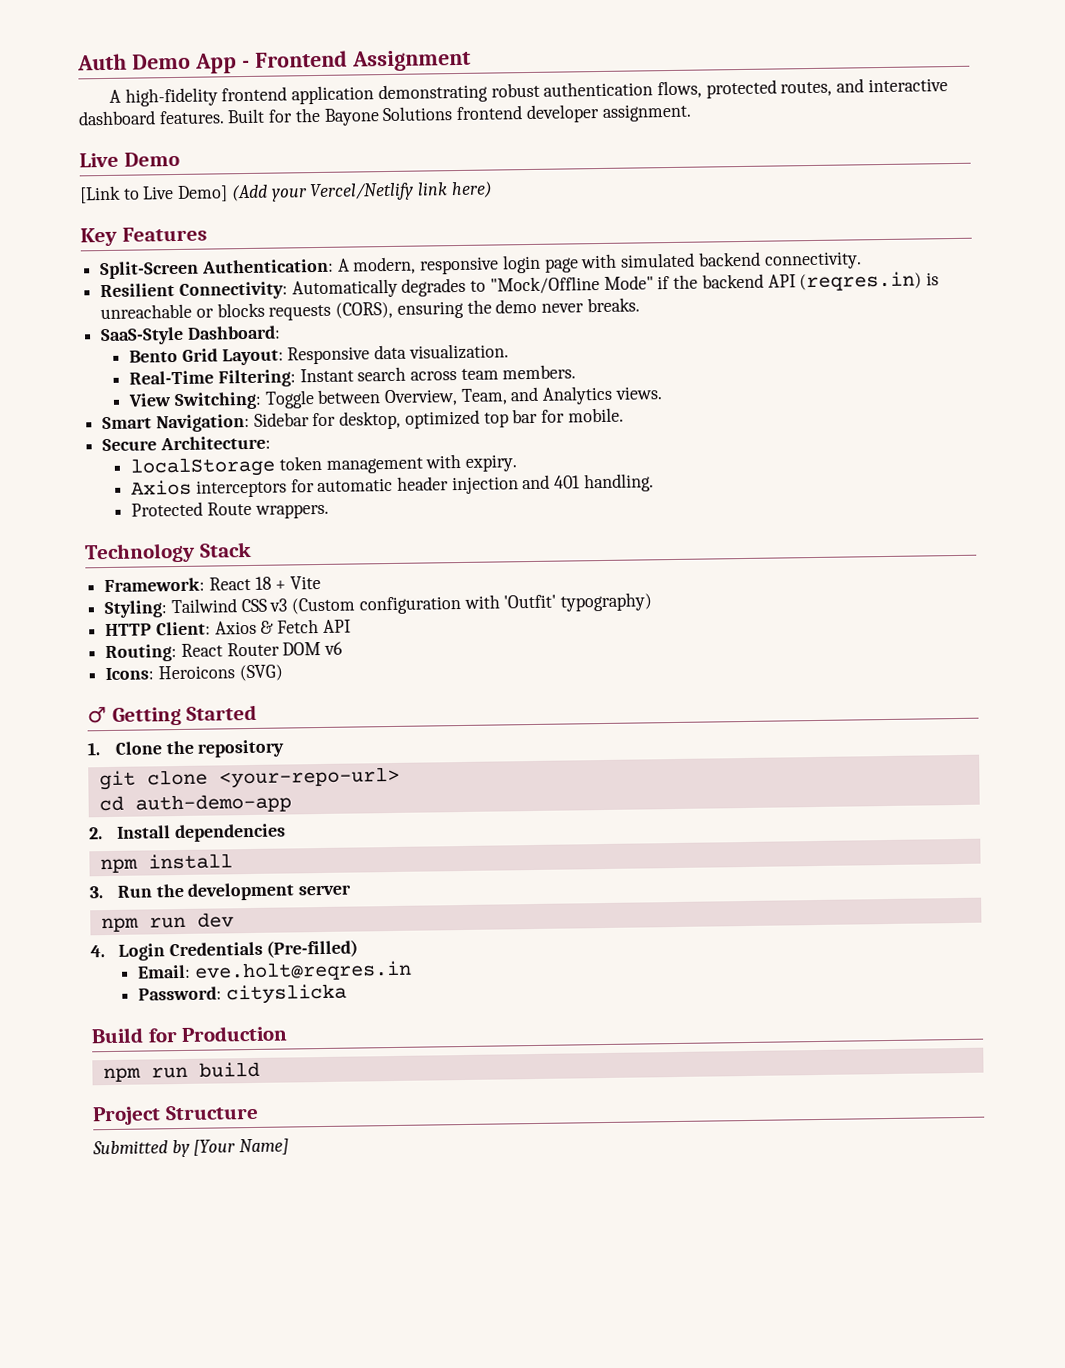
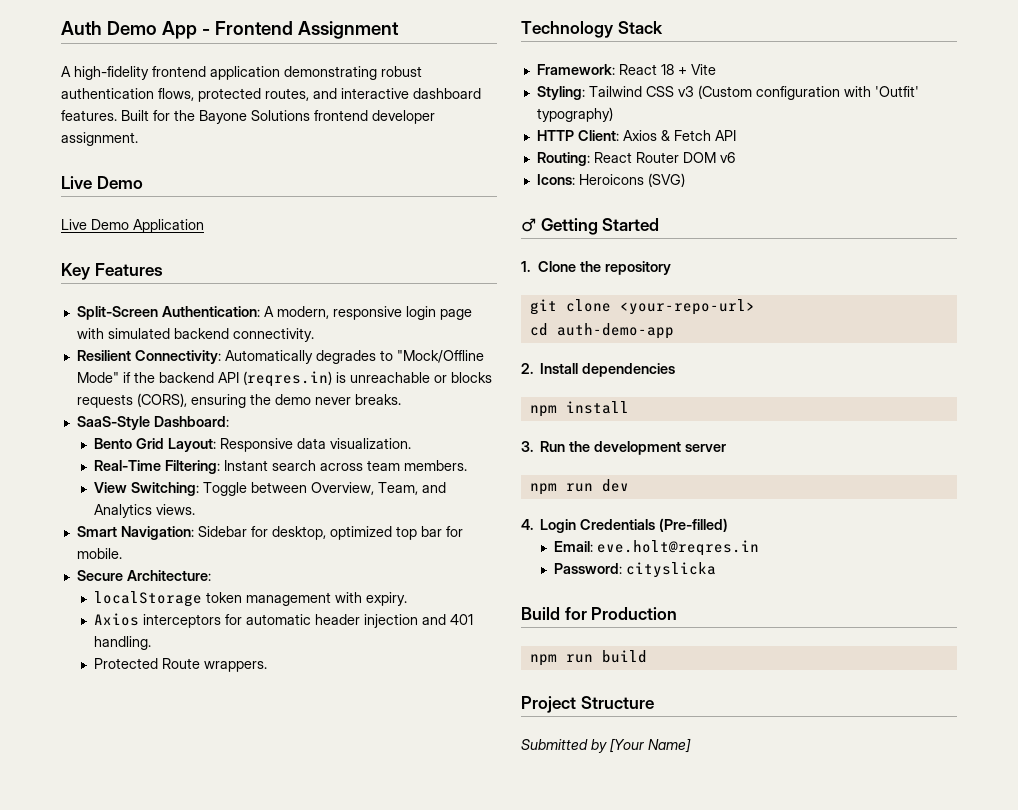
- [Link to Live Demo] (Add your Vercel/Netlify link here)
+ Live Demo Application

